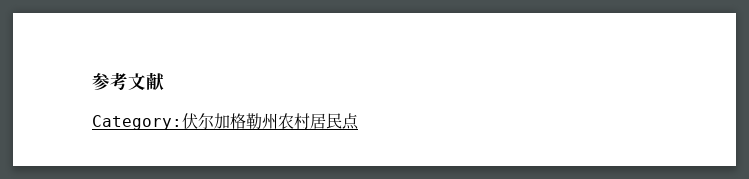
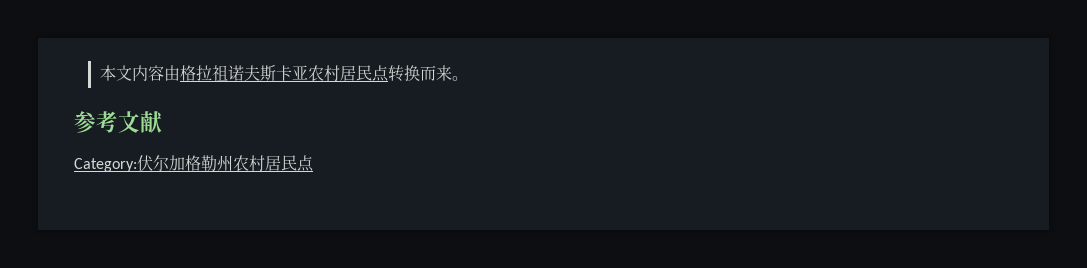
+ 本文内容由格拉祖诺夫斯卡亚农村居民点转换而来。

